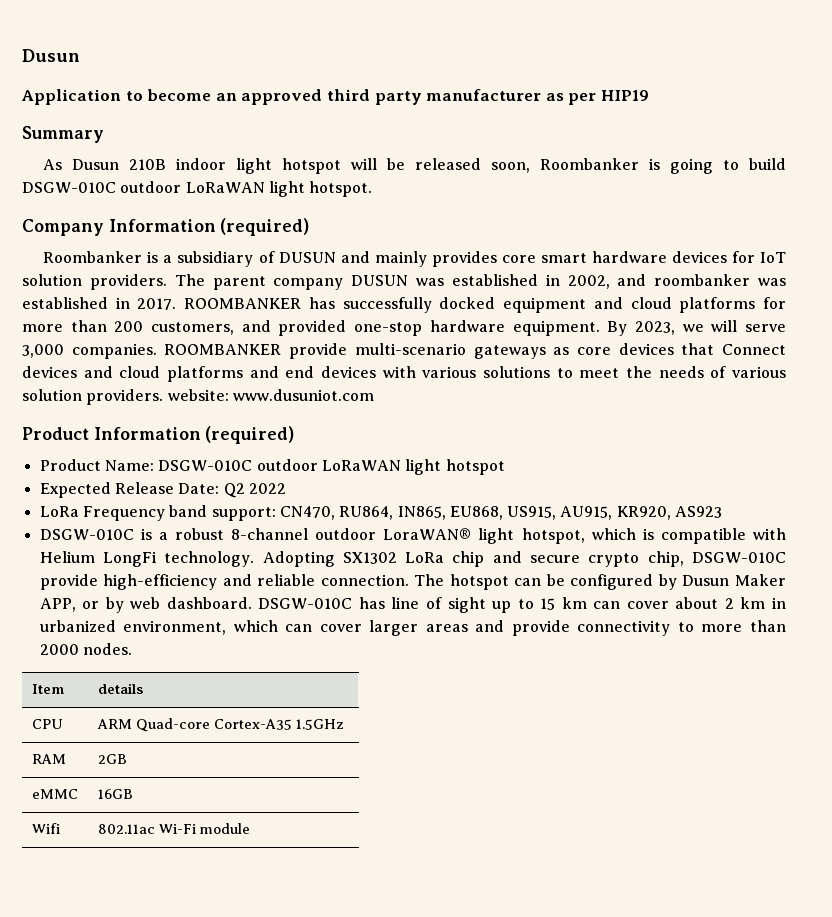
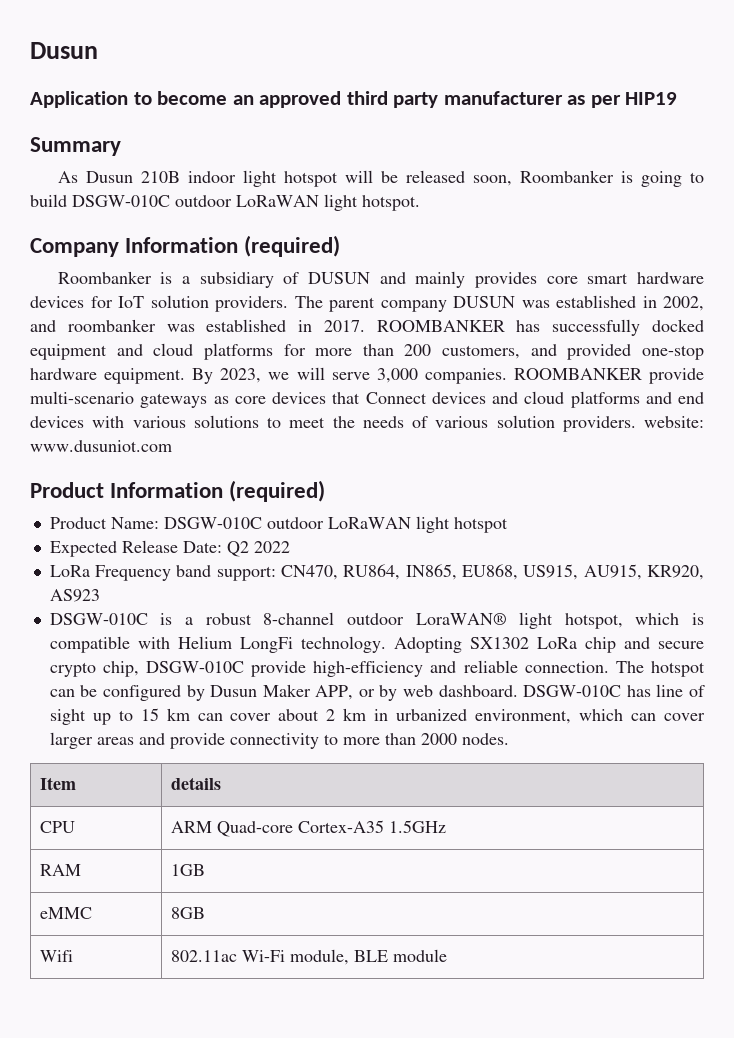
- RAM | 2GB
+ RAM | 1GB
- eMMC | 16GB
+ eMMC | 8GB
- Wifi | 802.11ac Wi-Fi module
+ Wifi | 802.11ac Wi-Fi module, BLE module

